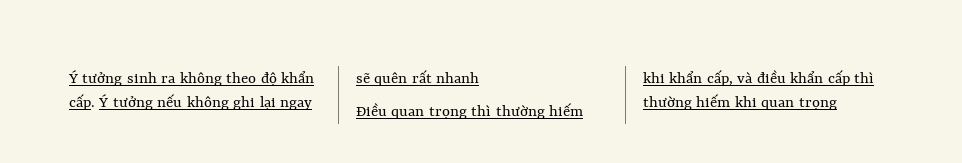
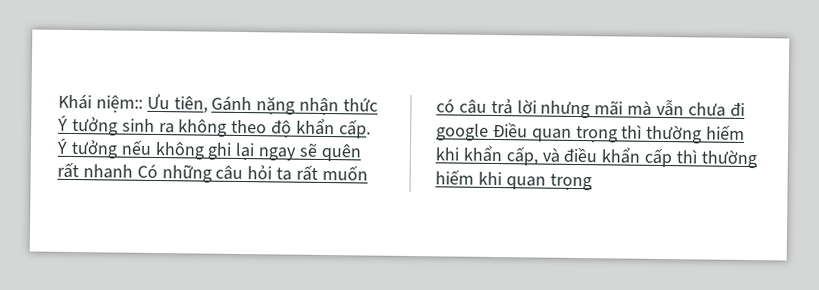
- Ý tưởng sinh ra không theo độ khẩn cấp.
+ Khái niệm:: Ưu tiên, Gánh nặng nhận thức Ý tưởng sinh ra không theo độ khẩn cấp.
- Ý tưởng nếu không ghi lại ngay sẽ quên rất nhanh
- Điều quan trọng thì thường hiếm khi khẩn cấp, và điều khẩn cấp thì thường hiếm khi quan trọng
+ Ý tưởng nếu không ghi lại ngay sẽ quên rất nhanh Có những câu hỏi ta rất muốn có câu trả lời nhưng mãi mà vẫn chưa đi google Điều quan trọng thì thường hiếm khi khẩn cấp, và điều khẩn cấp thì thường hiếm khi quan trọng

